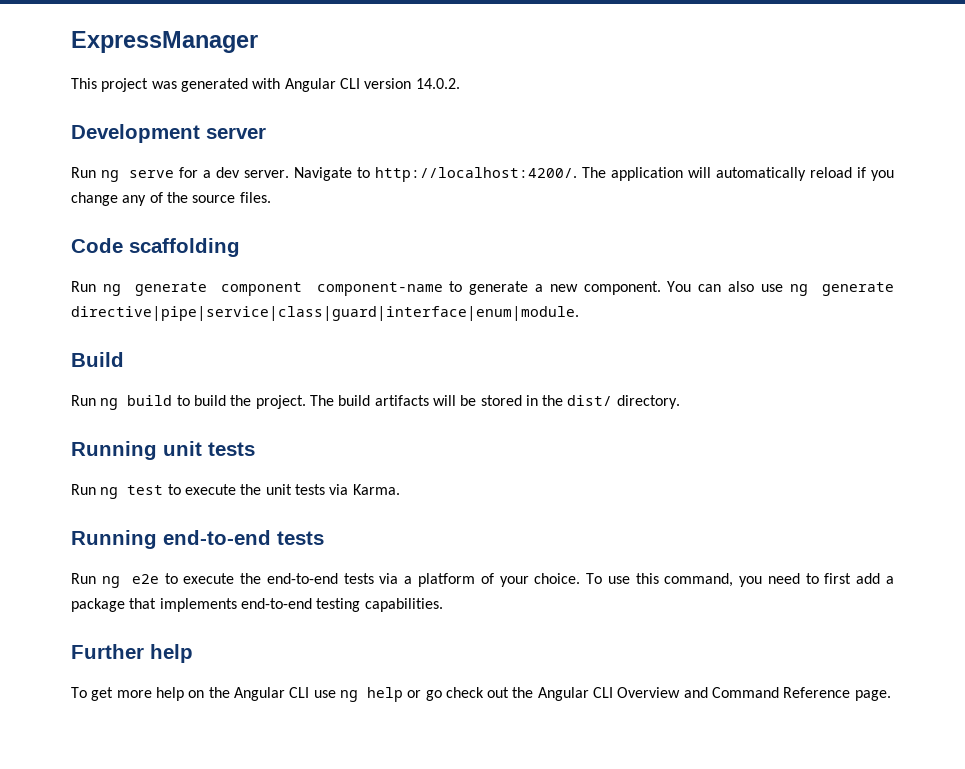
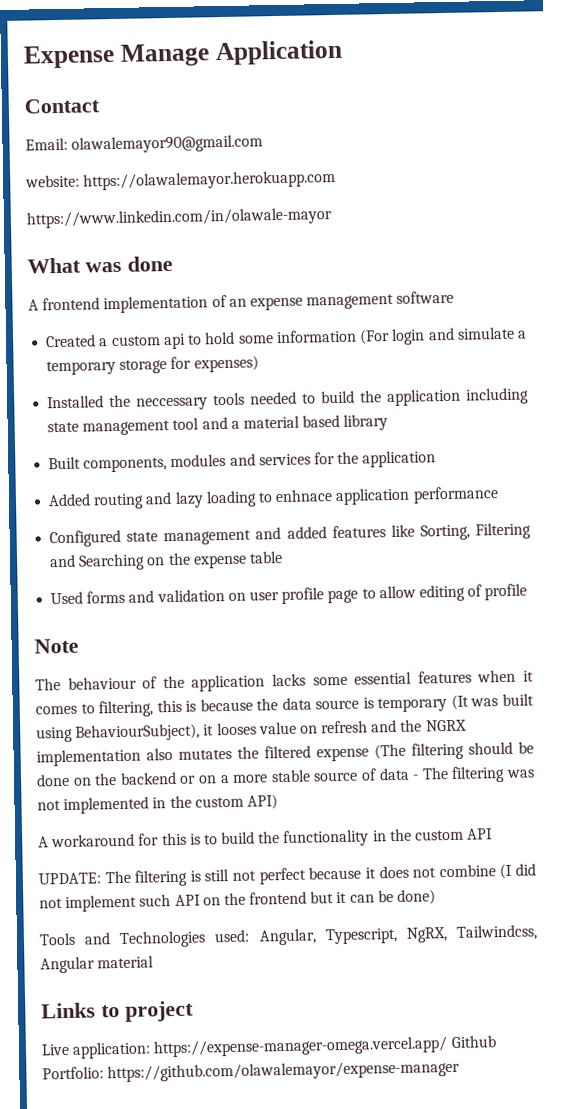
- ExpressManager
- This project was generated with Angular CLI version 14.0.2.
- Development server
- Run ng serve for a dev server. Navigate to http://localhost:4200/. The application will automatically reload if you change any of the source files.
- Code scaffolding
- Run ng generate component component-name to generate a new component. You can also use ng generate directive|pipe|service|class|guard|interface|enum|module.
- Build
- Run ng build to build the project. The build artifacts will be stored in the dist/ directory.
- Running unit tests
- Run ng test to execute the unit tests via Karma.
- Running end-to-end tests
- Run ng e2e to execute the end-to-end tests via a platform of your choice. To use this command, you need to first add a package that implements end-to-end testing capabilities.
- Further help
- To get more help on the Angular CLI use ng help or go check out the Angular CLI Overview and Command Reference page.
+ Expense Manage Application
+ Contact
+ Email: olawalemayor90@gmail.com
+ website: https://olawalemayor.herokuapp.com
+ https://www.linkedin.com/in/olawale-mayor
+ What was done
+ A frontend implementation of an expense management software
+ Created a custom api to hold some information (For login and simulate a temporary storage for expenses)
+ Installed the neccessary tools needed to build the application including state management tool and a material based library
+ Built components, modules and services for the application
+ Added routing and lazy loading to enhnace application performance
+ Configured state management and added features like Sorting, Filtering and Searching on the expense table
+ Used forms and validation on user profile page to allow editing of profile
+ Note
+ The behaviour of the application lacks some essential features when it comes to filtering, this is because the data source is temporary (It was built using BehaviourSubject), it looses value on refresh and the NGRX implementation also mutates the filtered expense (The filtering should be done on the backend or on a more stable source of data - The filtering was not implemented in the custom API)
+ A workaround for this is to build the functionality in the custom API
+ UPDATE: The filtering is still not perfect because it does not combine (I did not implement such API on the frontend but it can be done)
+ Tools and Technologies used: Angular, Typescript, NgRX, Tailwindcss, Angular material
+ Links to project
+ Live application: https://expense-manager-omega.vercel.app/ Github Portfolio: https://github.com/olawalemayor/expense-manager

